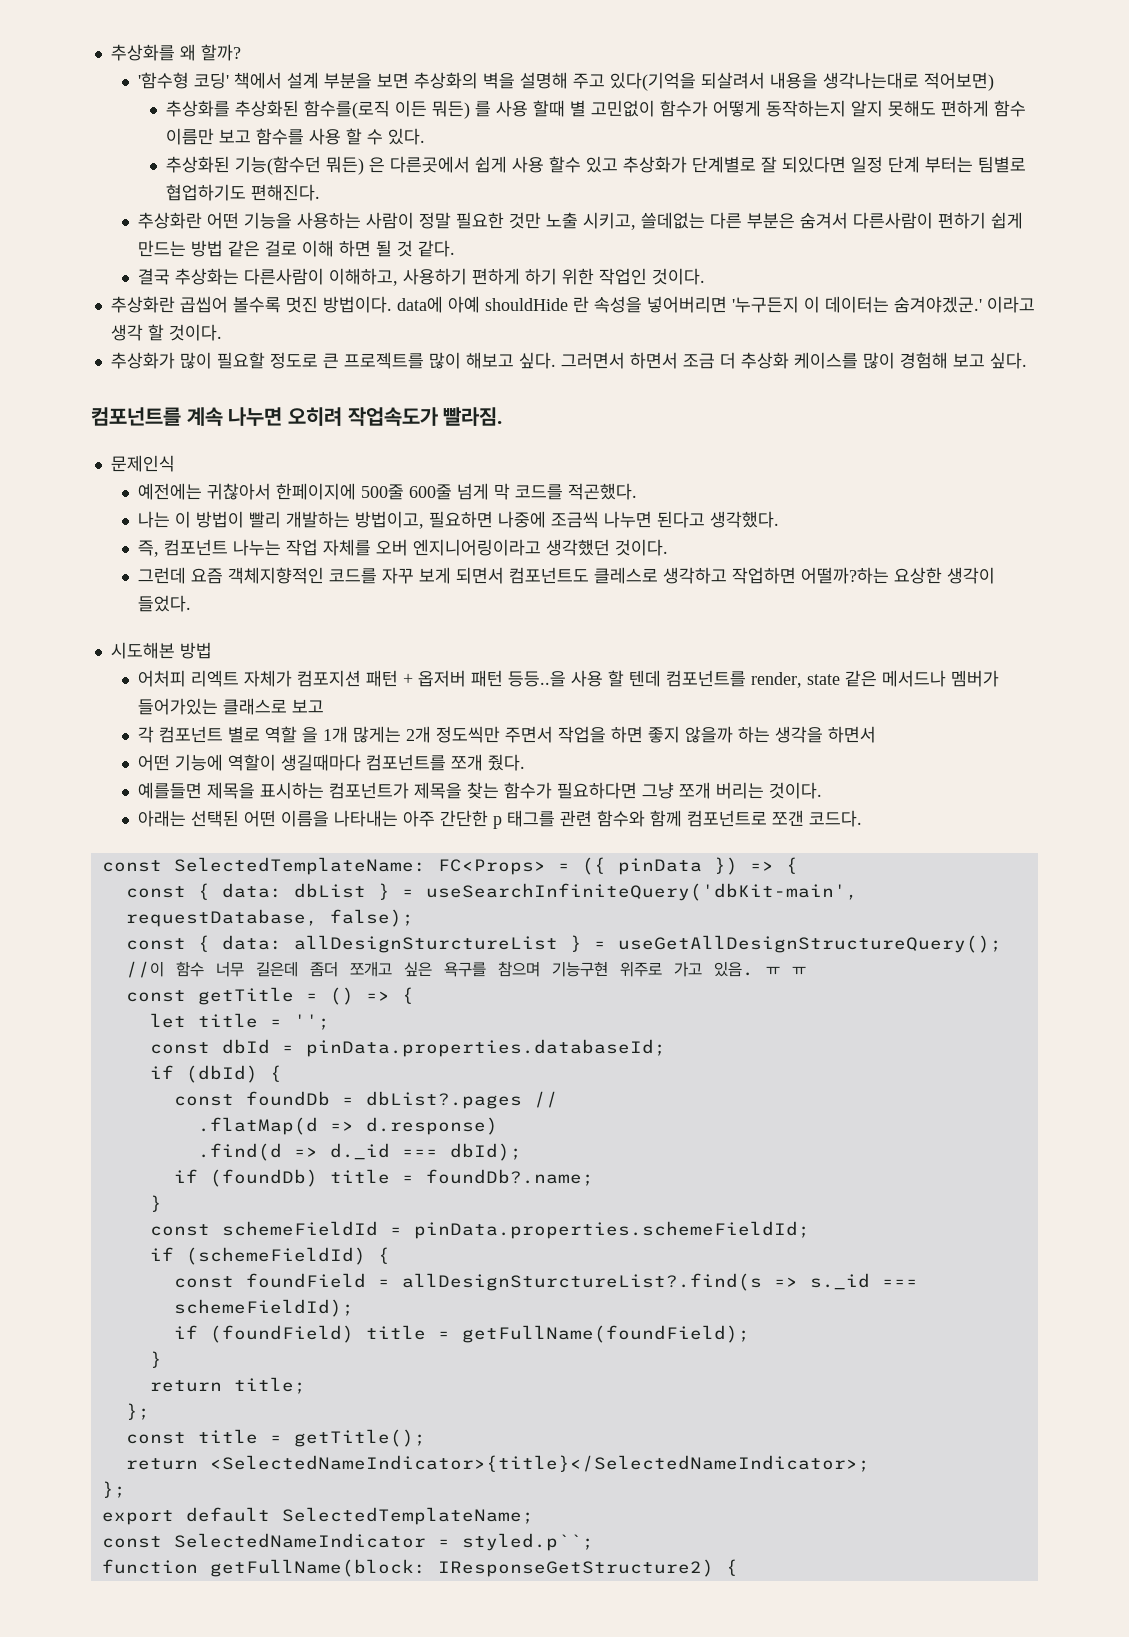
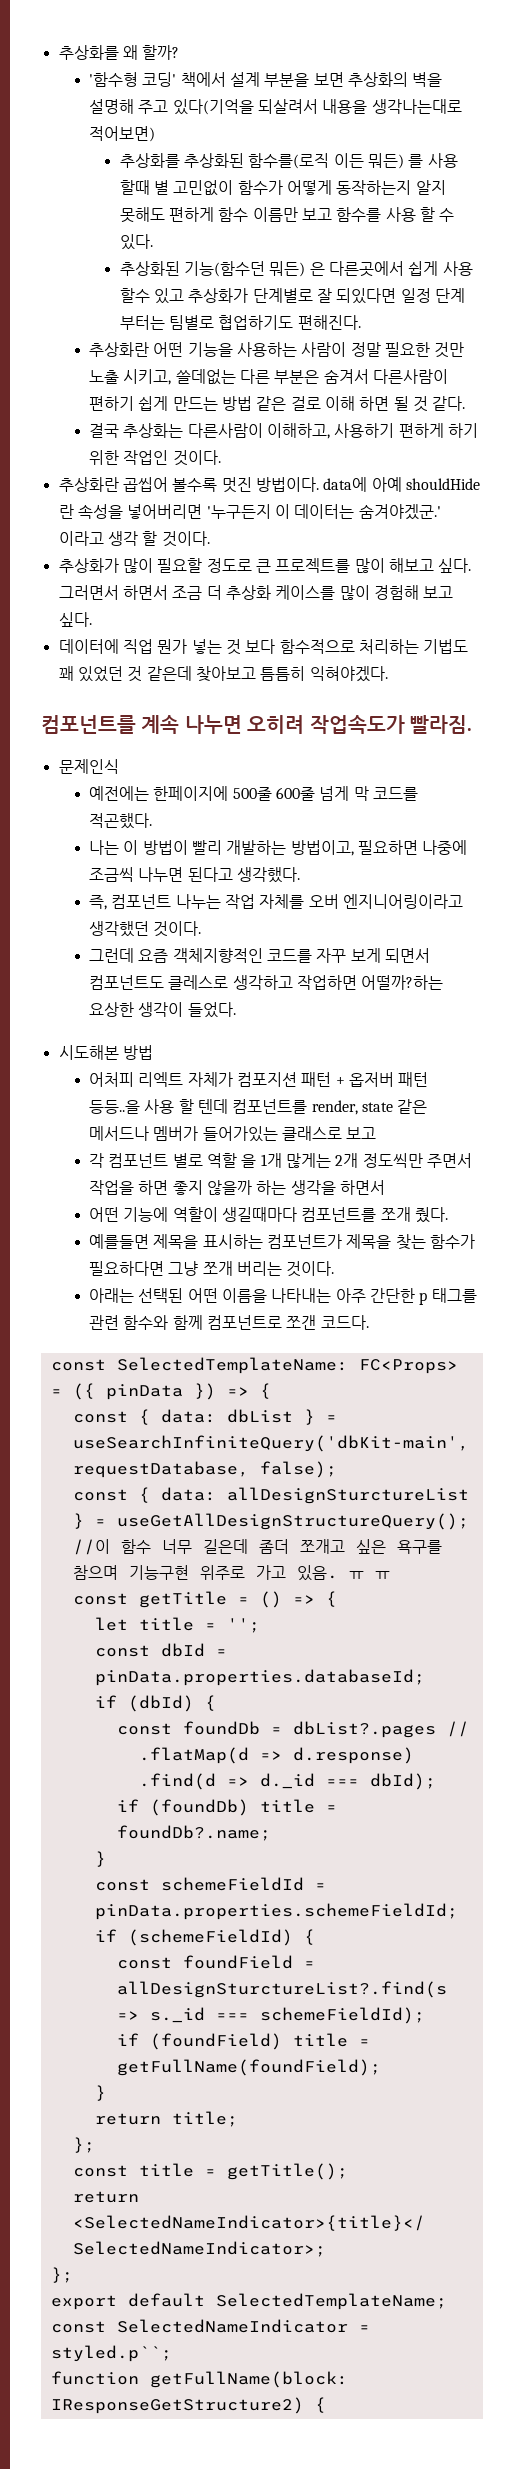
+ 데이터에 직업 뭔가 넣는 것 보다 함수적으로 처리하는 기법도 꽤 있었던 것 같은데 찾아보고 틈틈히 익혀야겠다.
- 예전에는 귀찮아서 한페이지에 500줄 600줄 넘게 막 코드를 적곤했다.
+ 예전에는 한페이지에 500줄 600줄 넘게 막 코드를 적곤했다.

